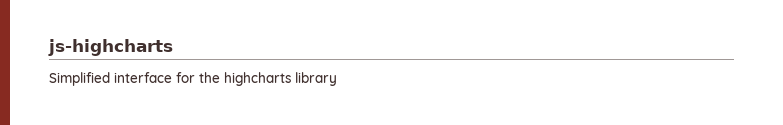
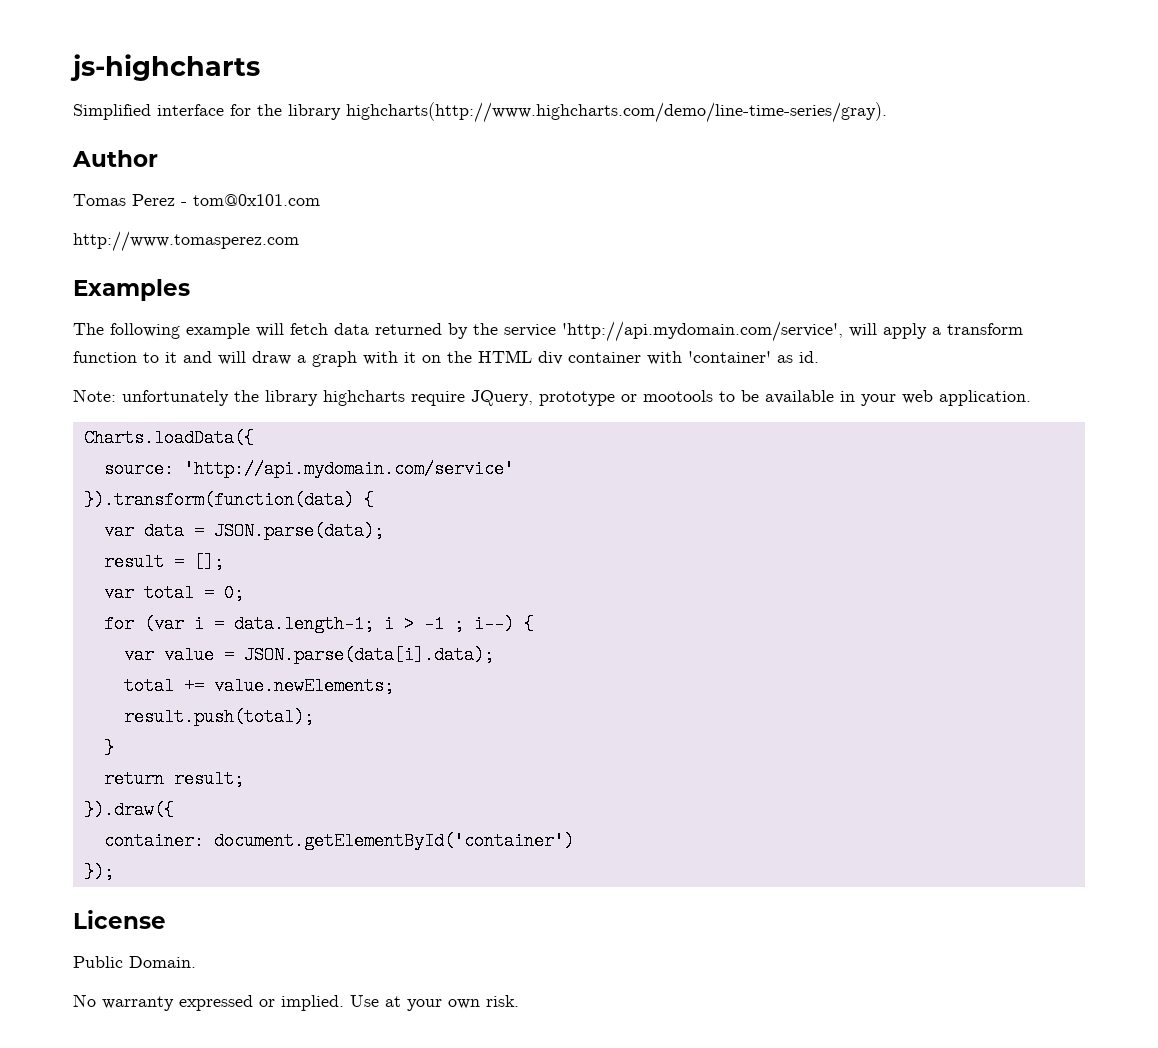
- Simplified interface for the highcharts library
+ Simplified interface for the library highcharts(http://www.highcharts.com/demo/line-time-series/gray).
+ Author
+ Tomas Perez - tom@0x101.com
+ http://www.tomasperez.com
+ Examples
+ The following example will fetch data returned by the service 'http://api.mydomain.com/service', will apply a transform function to it and will draw a graph with it on the HTML div container with 'container' as id.
+ Note: unfortunately the library highcharts require JQuery, prototype or mootools to be available in your web application.
+ Charts.loadData({
+ source: 'http://api.mydomain.com/service'
+ }).transform(function(data) {
+ var data = JSON.parse(data);
+ result = [];
+ var total = 0;
+ for (var i = data.length-1; i > -1 ; i--) {
+ var value = JSON.parse(data[i].data);
+ total += value.newElements;
+ result.push(total);
+ }
+ return result;
+ }).draw({
+ container: document.getElementById('container')
+ });
+ License
+ Public Domain.
+ No warranty expressed or implied. Use at your own risk.

